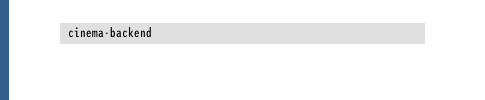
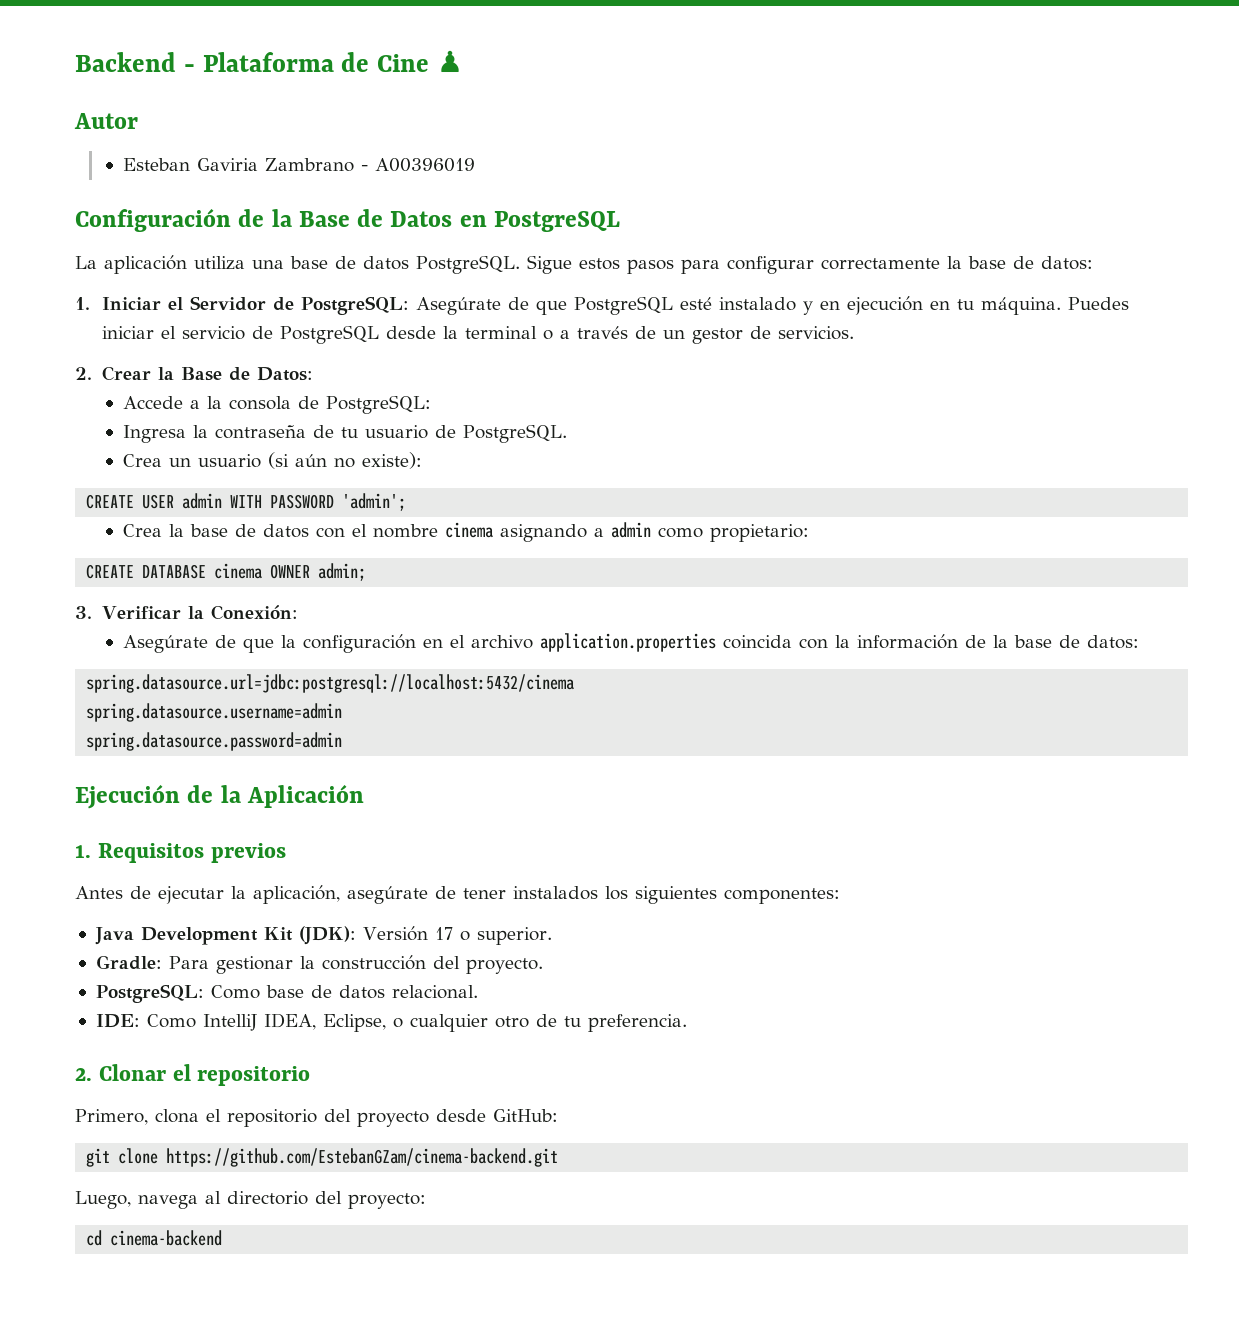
- cinema-backend
+ Backend - Plataforma de Cine ♟
+ Autor
+ Esteban Gaviria Zambrano - A00396019
+ Configuración de la Base de Datos en PostgreSQL
+ La aplicación utiliza una base de datos PostgreSQL. Sigue estos pasos para configurar correctamente la base de datos:
+ 1. Iniciar el Servidor de PostgreSQL: Asegúrate de que PostgreSQL esté instalado y en ejecución en tu máquina. Puedes iniciar el servicio de PostgreSQL desde la terminal o a través de un gestor de servicios.
+ 2. Crear la Base de Datos:
+ Accede a la consola de PostgreSQL:
+ Ingresa la contraseña de tu usuario de PostgreSQL.
+ Crea un usuario (si aún no existe):
+ CREATE USER admin WITH PASSWORD 'admin';
+ Crea la base de datos con el nombre cinema asignando a admin como propietario:
+ CREATE DATABASE cinema OWNER admin;
+ 3. Verificar la Conexión:
+ Asegúrate de que la configuración en el archivo application.properties coincida con la información de la base de datos:
+ spring.datasource.url=jdbc:postgresql://localhost:5432/cinema
+ spring.datasource.username=admin
+ spring.datasource.password=admin
+ Ejecución de la Aplicación
+ 1. Requisitos previos
+ Antes de ejecutar la aplicación, asegúrate de tener instalados los siguientes componentes:
+ Java Development Kit (JDK): Versión 17 o superior.
+ Gradle: Para gestionar la construcción del proyecto.
+ PostgreSQL: Como base de datos relacional.
+ IDE: Como IntelliJ IDEA, Eclipse, o cualquier otro de tu preferencia.
+ 2. Clonar el repositorio
+ Primero, clona el repositorio del proyecto desde GitHub:
+ git clone https://github.com/EstebanGZam/cinema-backend.git
+ Luego, navega al directorio del proyecto:
+ cd cinema-backend

